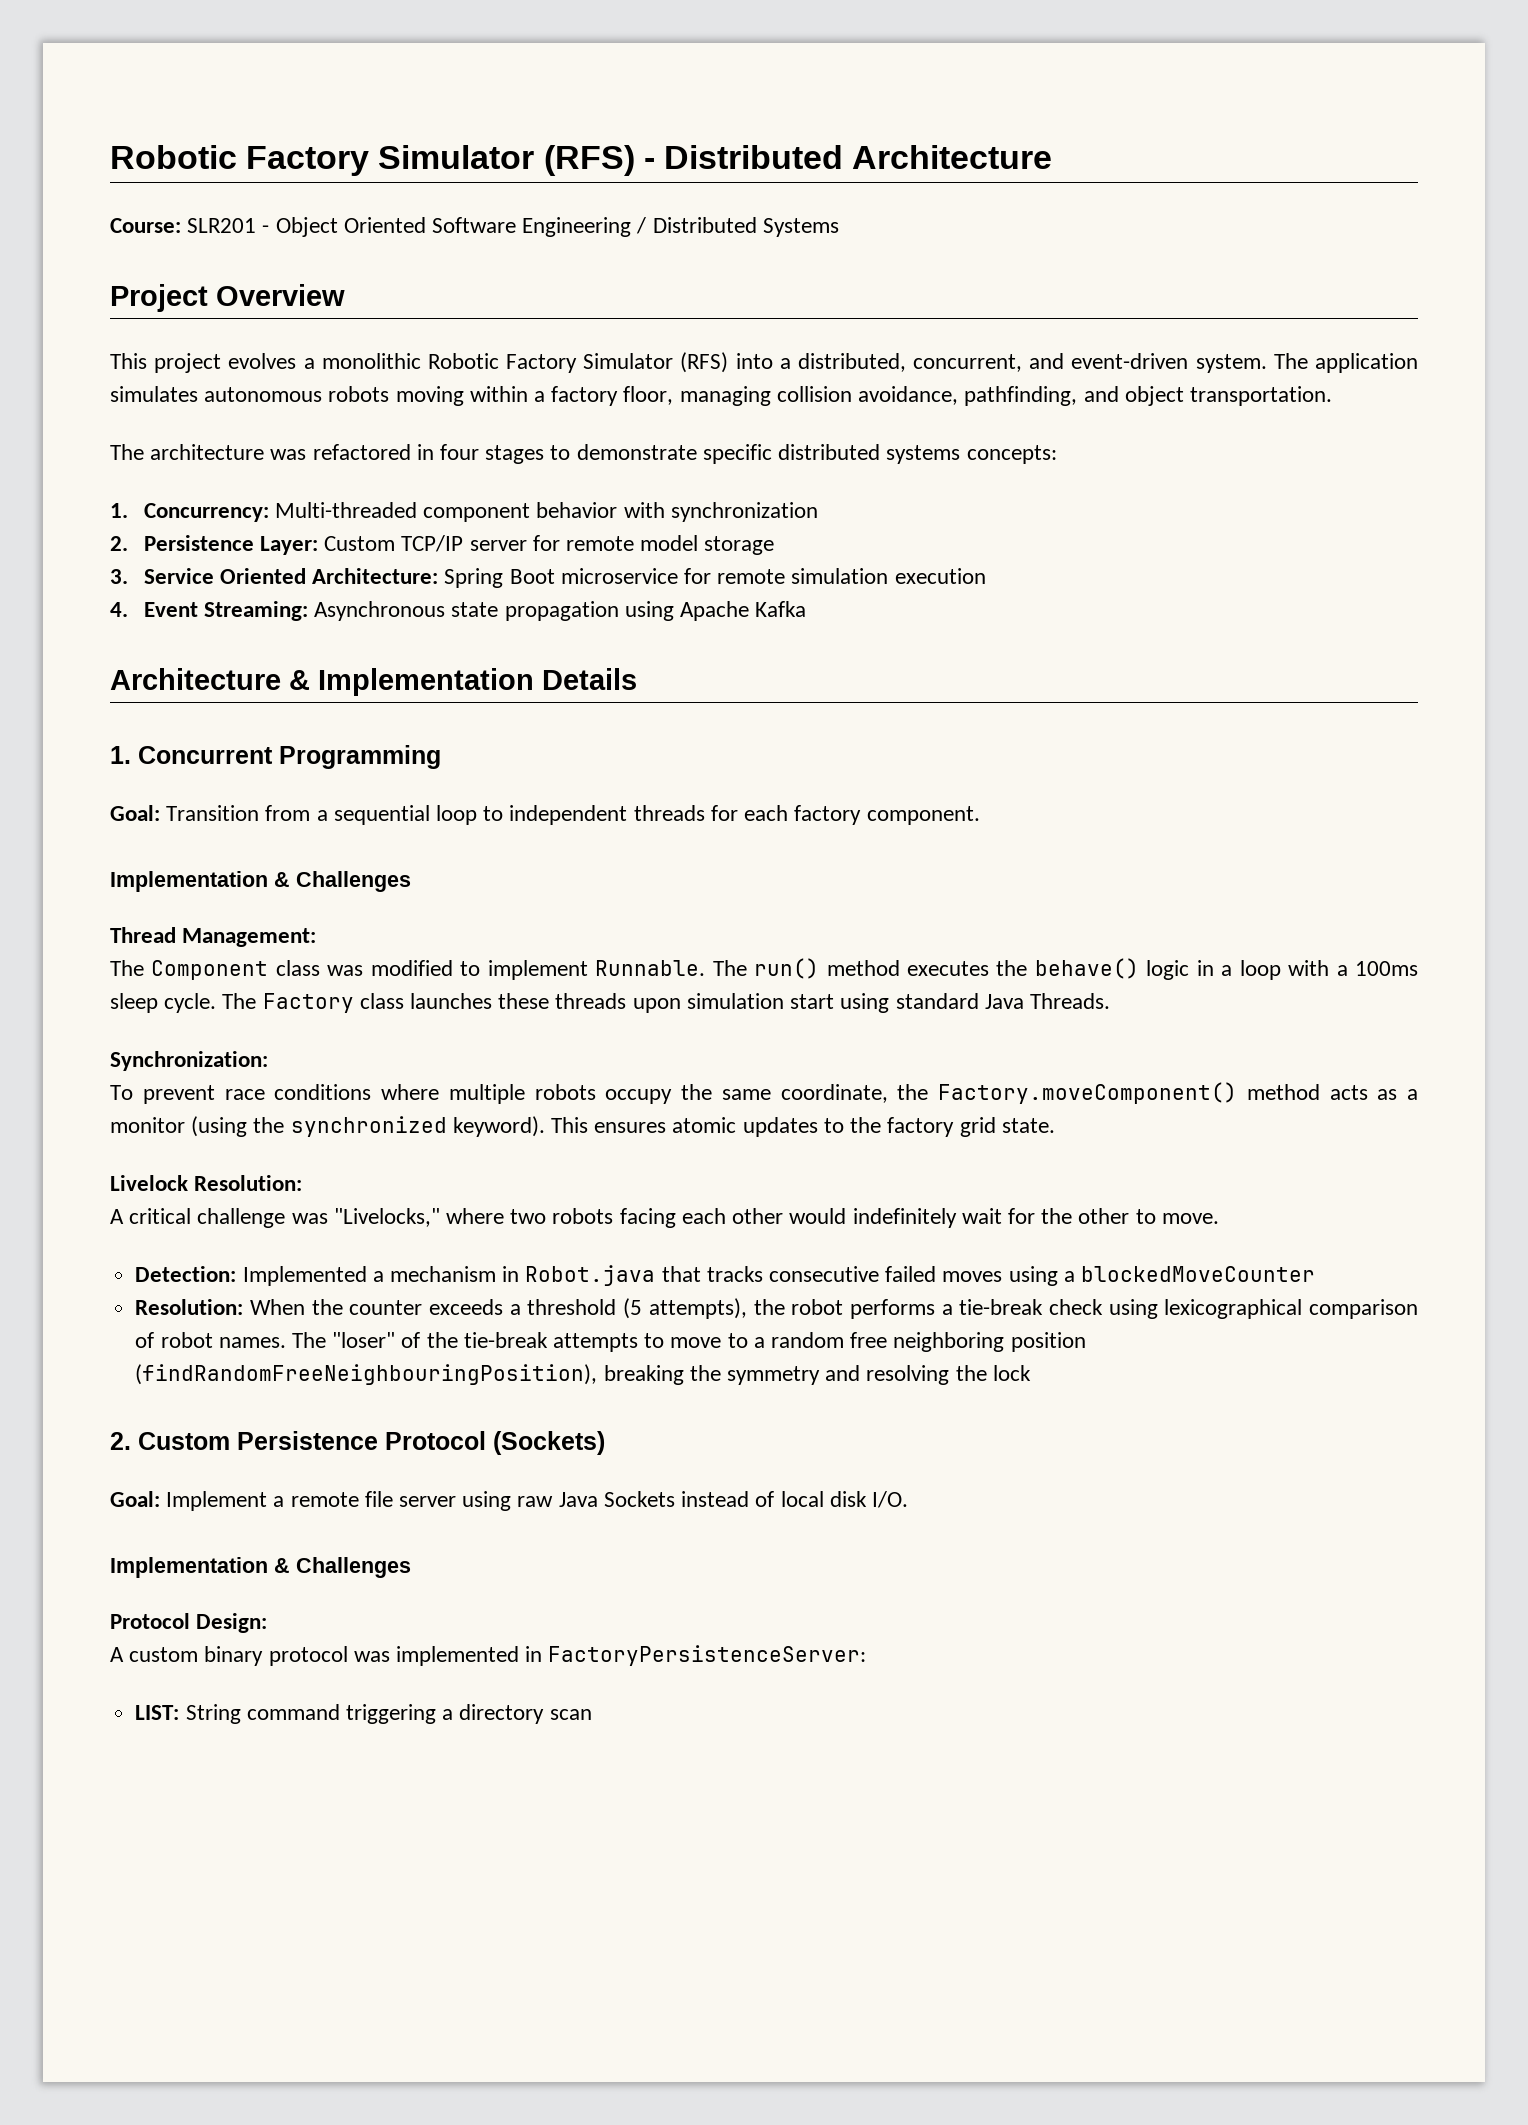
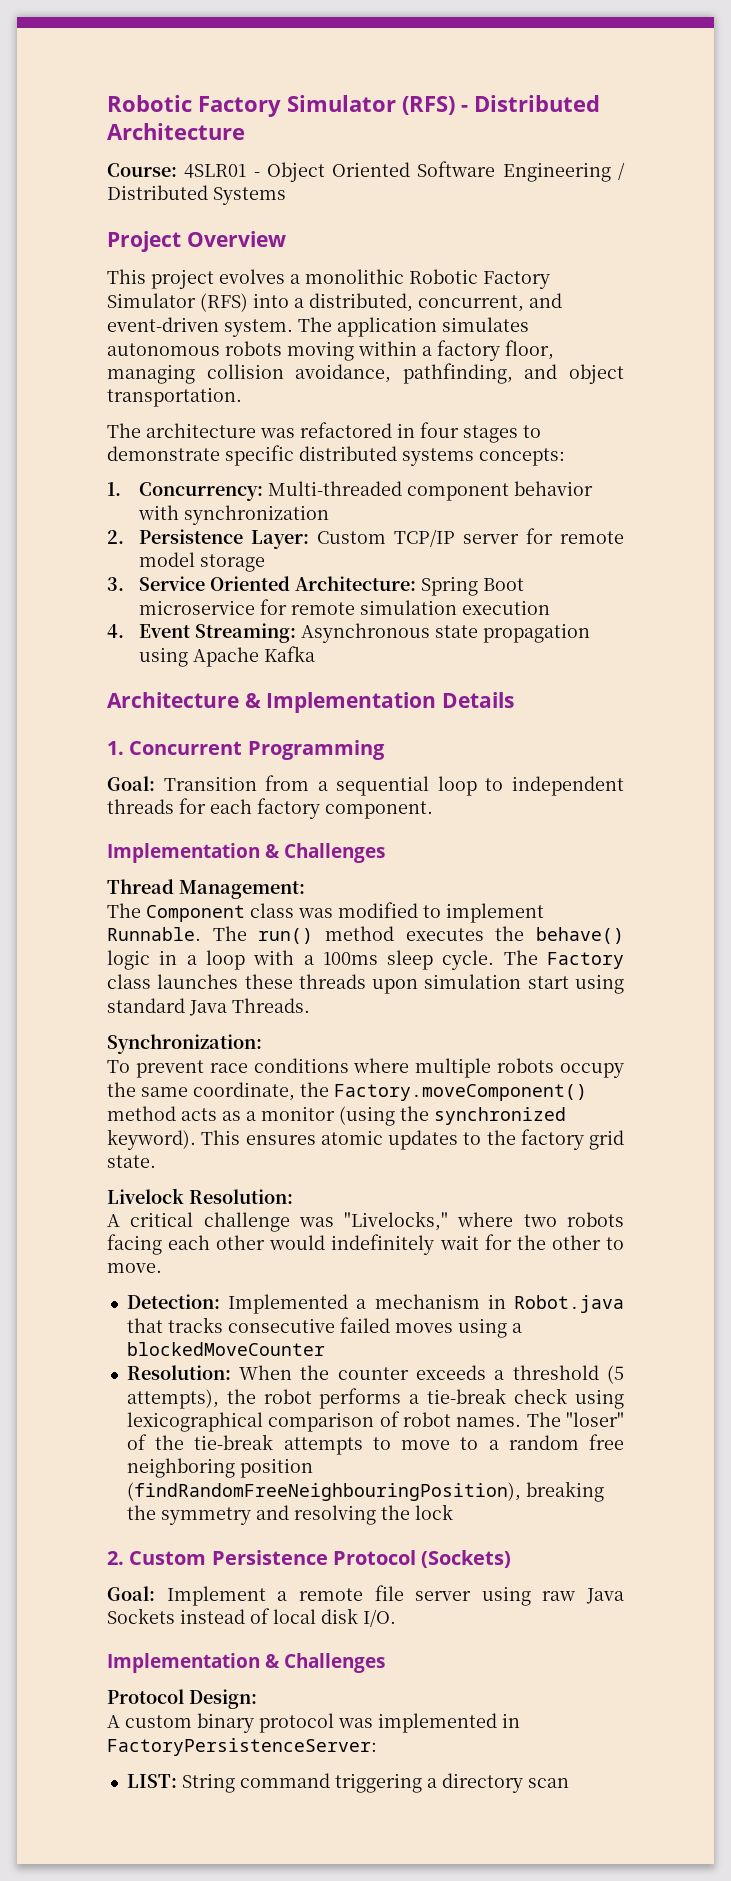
- Course: SLR201 - Object Oriented Software Engineering / Distributed Systems
+ Course: 4SLR01 - Object Oriented Software Engineering / Distributed Systems

